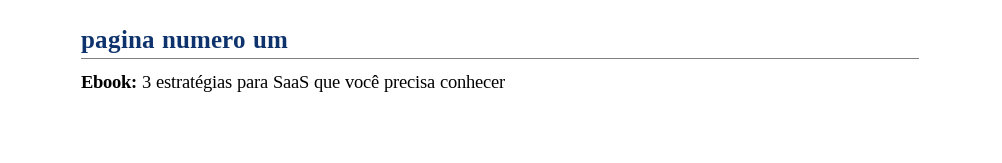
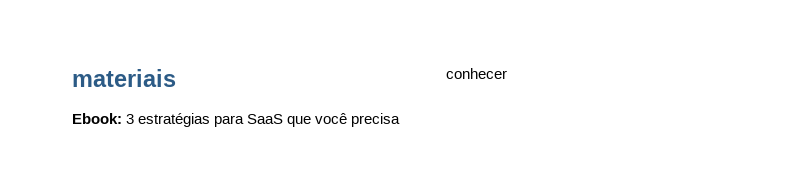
- pagina numero um
+ materiais

